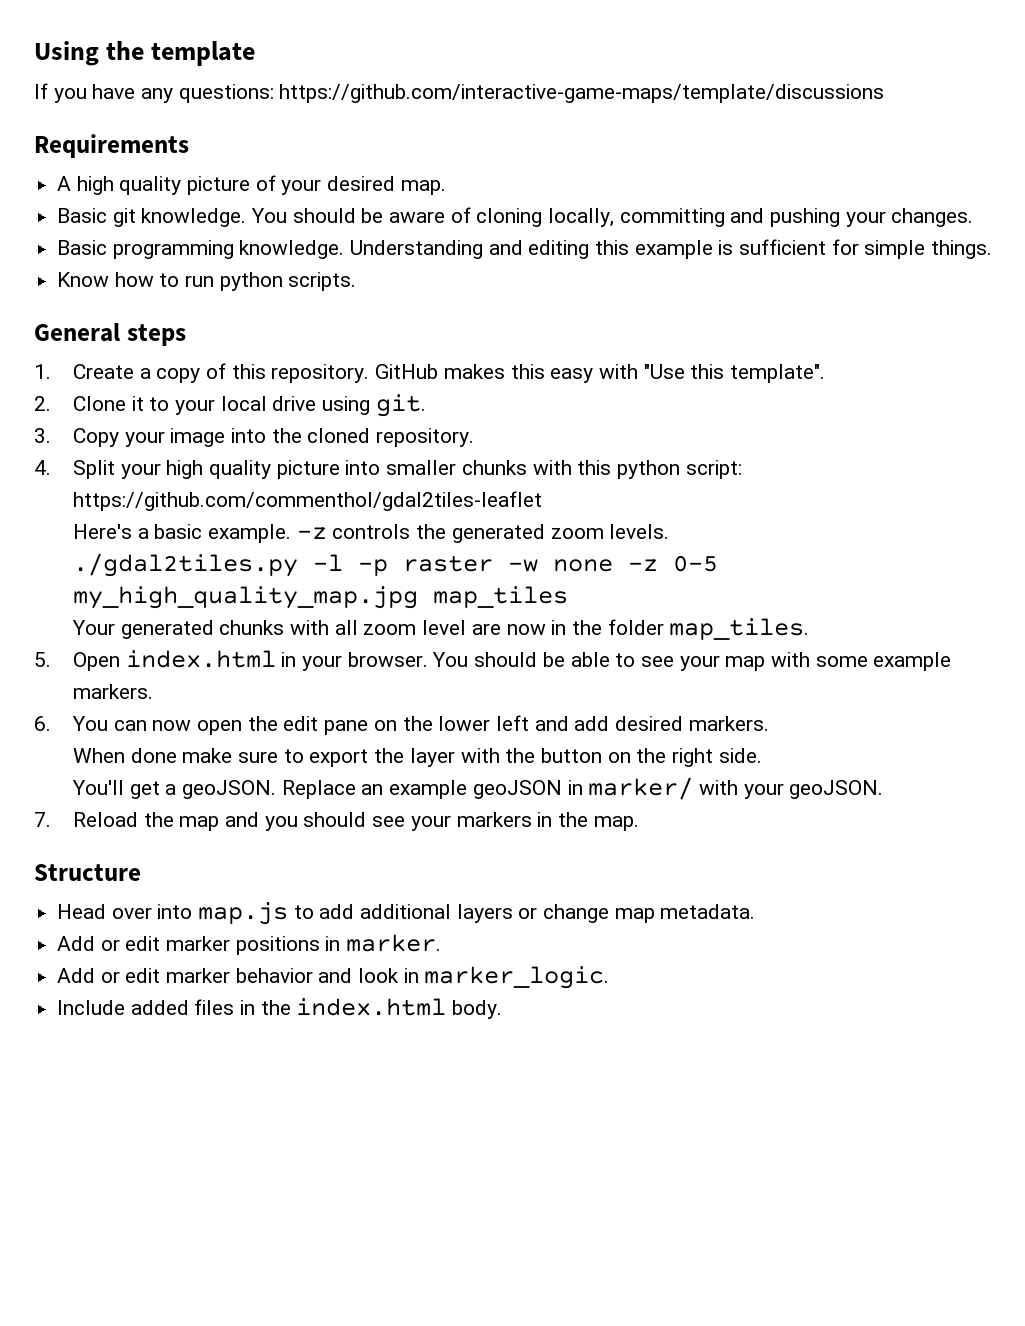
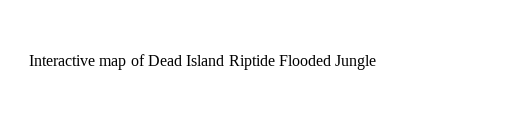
- Using the template
- If you have any questions: https://github.com/interactive-game-maps/template/discussions
- Requirements
- A high quality picture of your desired map.
- Basic git knowledge. You should be aware of cloning locally, committing and pushing your changes.
- Basic programming knowledge. Understanding and editing this example is sufficient for simple things.
- Know how to run python scripts.
- General steps
- 1. Create a copy of this repository. GitHub makes this easy with "Use this template".
- 2. Clone it to your local drive using git.
- 3. Copy your image into the cloned repository.
- 4. Split your high quality picture into smaller chunks with this python script: https://github.com/commenthol/gdal2tiles-leaflet
- Here's a basic example. -z controls the generated zoom levels.
- ./gdal2tiles.py -l -p raster -w none -z 0-5 my_high_quality_map.jpg map_tiles
- Your generated chunks with all zoom level are now in the folder map_tiles.
- 5. Open index.html in your browser. You should be able to see your map with some example markers.
- 6. You can now open the edit pane on the lower left and add desired markers.
- When done make sure to export the layer with the button on the right side.
- You'll get a geoJSON. Replace an example geoJSON in marker/ with your geoJSON.
- 7. Reload the map and you should see your markers in the map.
- Structure
- Head over into map.js to add additional layers or change map metadata.
- Add or edit marker positions in marker.
- Add or edit marker behavior and look in marker_logic.
- Include added files in the index.html body.
+ Interactive map of Dead Island Riptide Flooded Jungle

